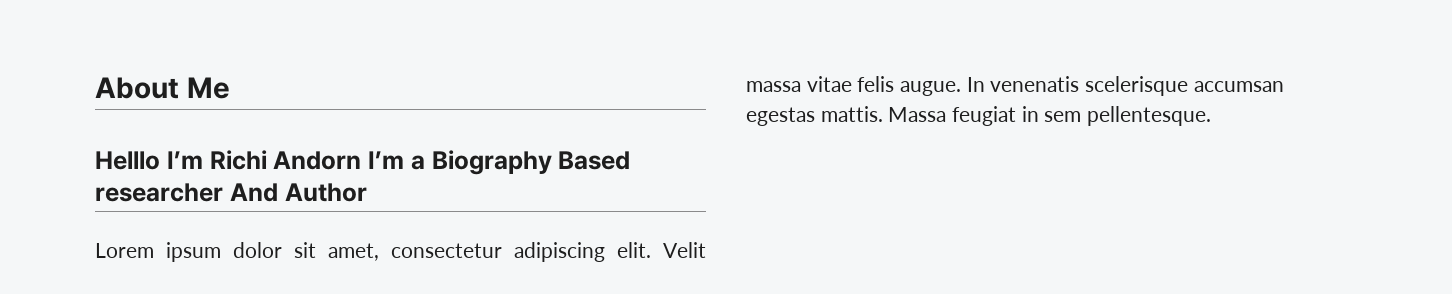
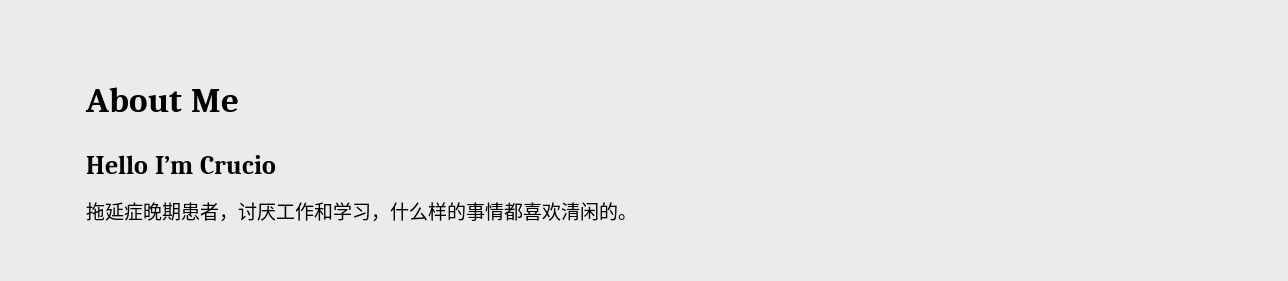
- Helllo I’m Richi Andorn I’m a Biography Based researcher And Author
- Lorem ipsum dolor sit amet, consectetur adipiscing elit. Velit massa vitae felis augue. In venenatis scelerisque accumsan egestas mattis. Massa feugiat in sem pellentesque.
+ Hello I’m Crucio
+ 拖延症晚期患者，讨厌工作和学习，什么样的事情都喜欢清闲的。

